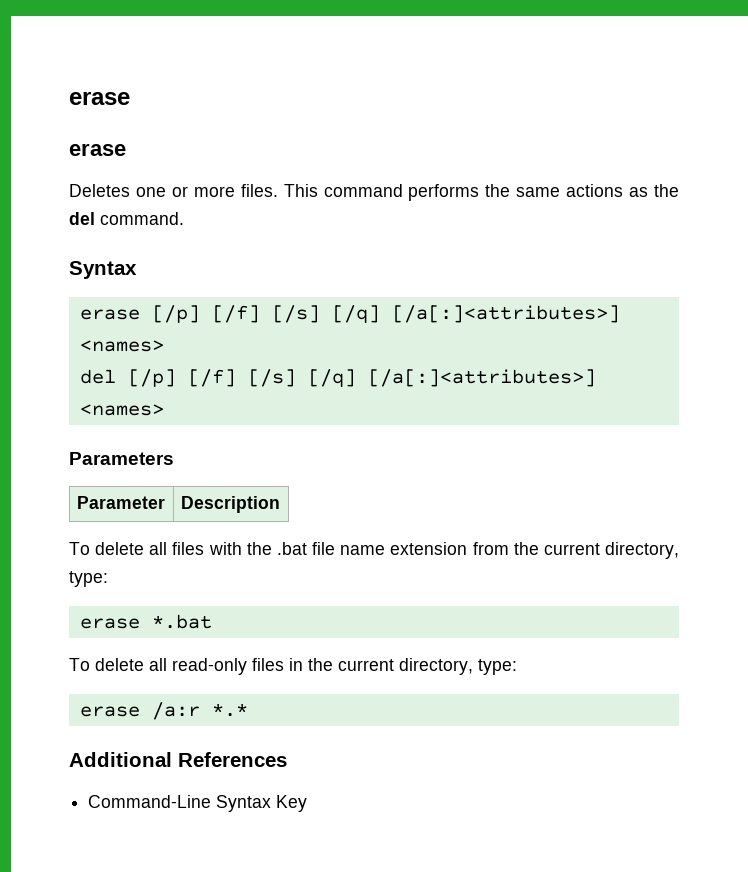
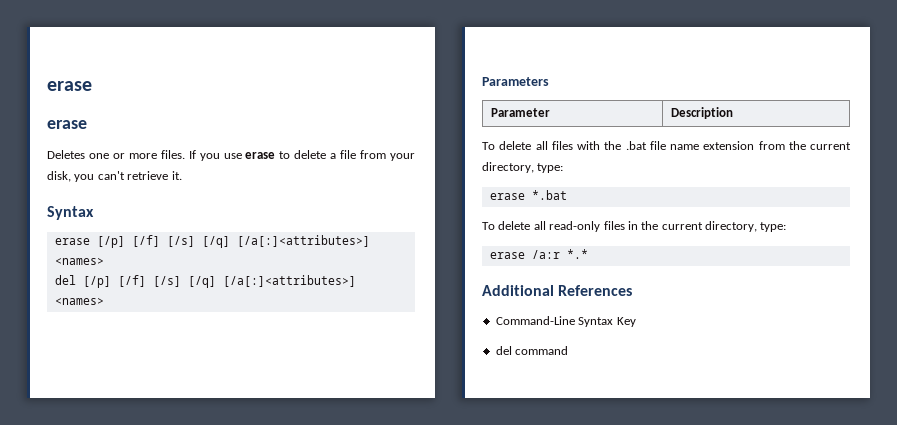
- This command performs the same actions as the del command.
+ If you use erase to delete a file from your disk, you can't retrieve it.
+ del command

